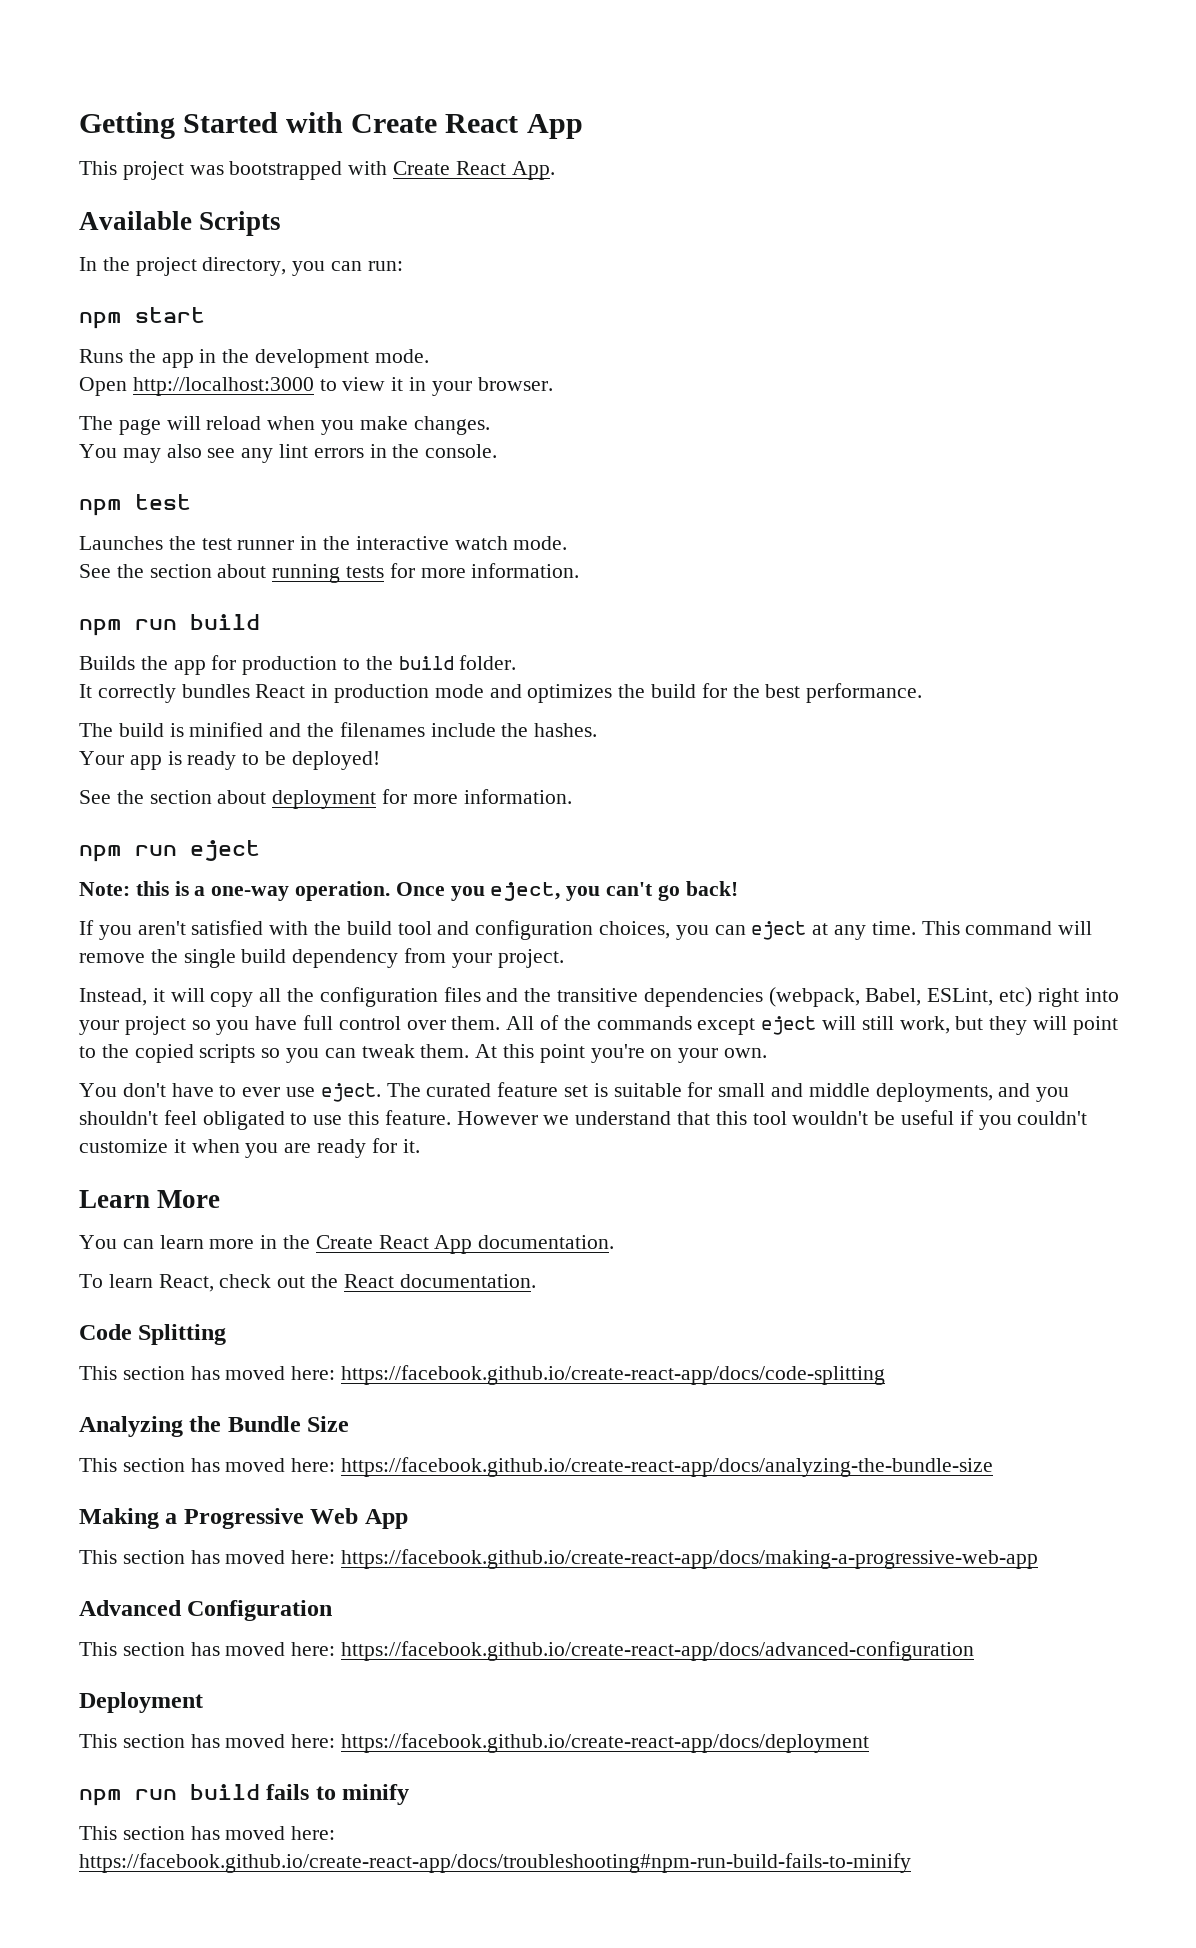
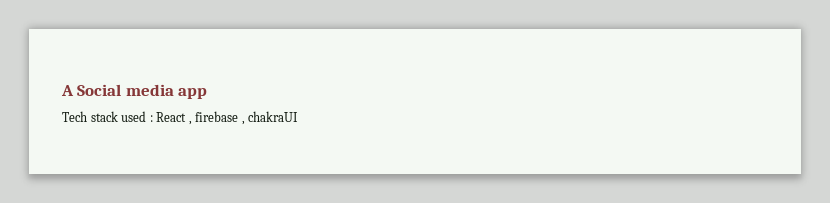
- Getting Started with Create React App
- This project was bootstrapped with Create React App.
- Available Scripts
- In the project directory, you can run:
- npm start
- Runs the app in the development mode.
- Open http://localhost:3000 to view it in your browser.
- The page will reload when you make changes.
- You may also see any lint errors in the console.
- npm test
- Launches the test runner in the interactive watch mode.
- See the section about running tests for more information.
- npm run build
- Builds the app for production to the build folder.
- It correctly bundles React in production mode and optimizes the build for the best performance.
- The build is minified and the filenames include the hashes.
- Your app is ready to be deployed!
- See the section about deployment for more information.
- npm run eject
- Note: this is a one-way operation. Once you eject, you can't go back!
- If you aren't satisfied with the build tool and configuration choices, you can eject at any time. This command will remove the single build dependency from your project.
- Instead, it will copy all the configuration files and the transitive dependencies (webpack, Babel, ESLint, etc) right into your project so you have full control over them. All of the commands except eject will still work, but they will point to the copied scripts so you can tweak them. At this point you're on your own.
- You don't have to ever use eject. The curated feature set is suitable for small and middle deployments, and you shouldn't feel obligated to use this feature. However we understand that this tool wouldn't be useful if you couldn't customize it when you are ready for it.
- Learn More
- You can learn more in the Create React App documentation.
- To learn React, check out the React documentation.
- Code Splitting
- This section has moved here: https://facebook.github.io/create-react-app/docs/code-splitting
- Analyzing the Bundle Size
- This section has moved here: https://facebook.github.io/create-react-app/docs/analyzing-the-bundle-size
- Making a Progressive Web App
- This section has moved here: https://facebook.github.io/create-react-app/docs/making-a-progressive-web-app
- Advanced Configuration
- This section has moved here: https://facebook.github.io/create-react-app/docs/advanced-configuration
- Deployment
- This section has moved here: https://facebook.github.io/create-react-app/docs/deployment
- npm run build fails to minify
- This section has moved here: https://facebook.github.io/create-react-app/docs/troubleshooting#npm-run-build-fails-to-minify
+ A Social media app
+ Tech stack used : React , firebase , chakraUI

